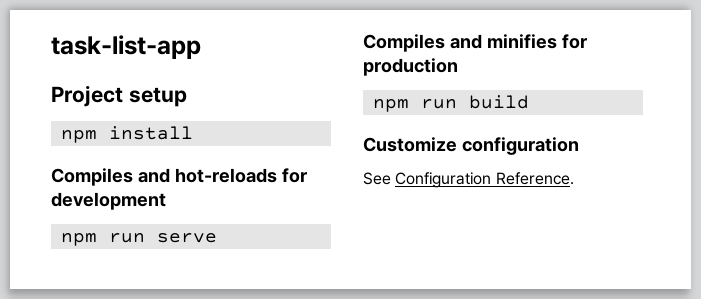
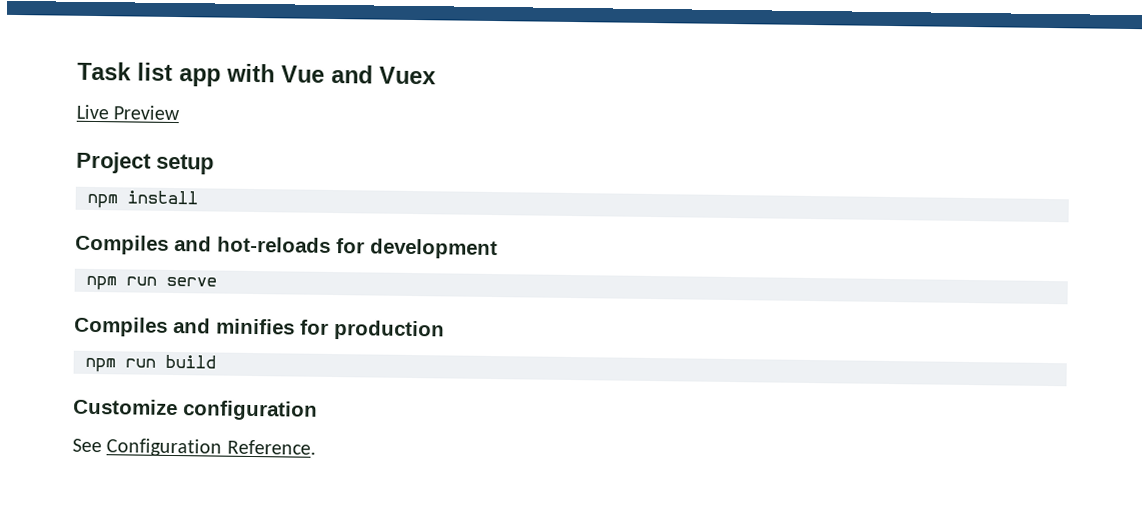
- task-list-app
+ Task list app with Vue and Vuex
+ Live Preview

